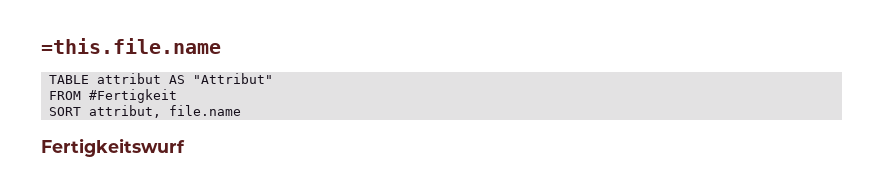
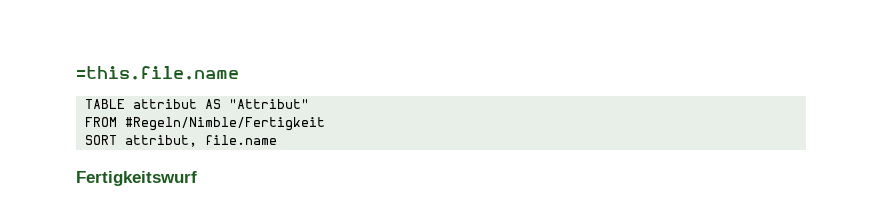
- FROM #Fertigkeit
+ FROM #Regeln/Nimble/Fertigkeit

